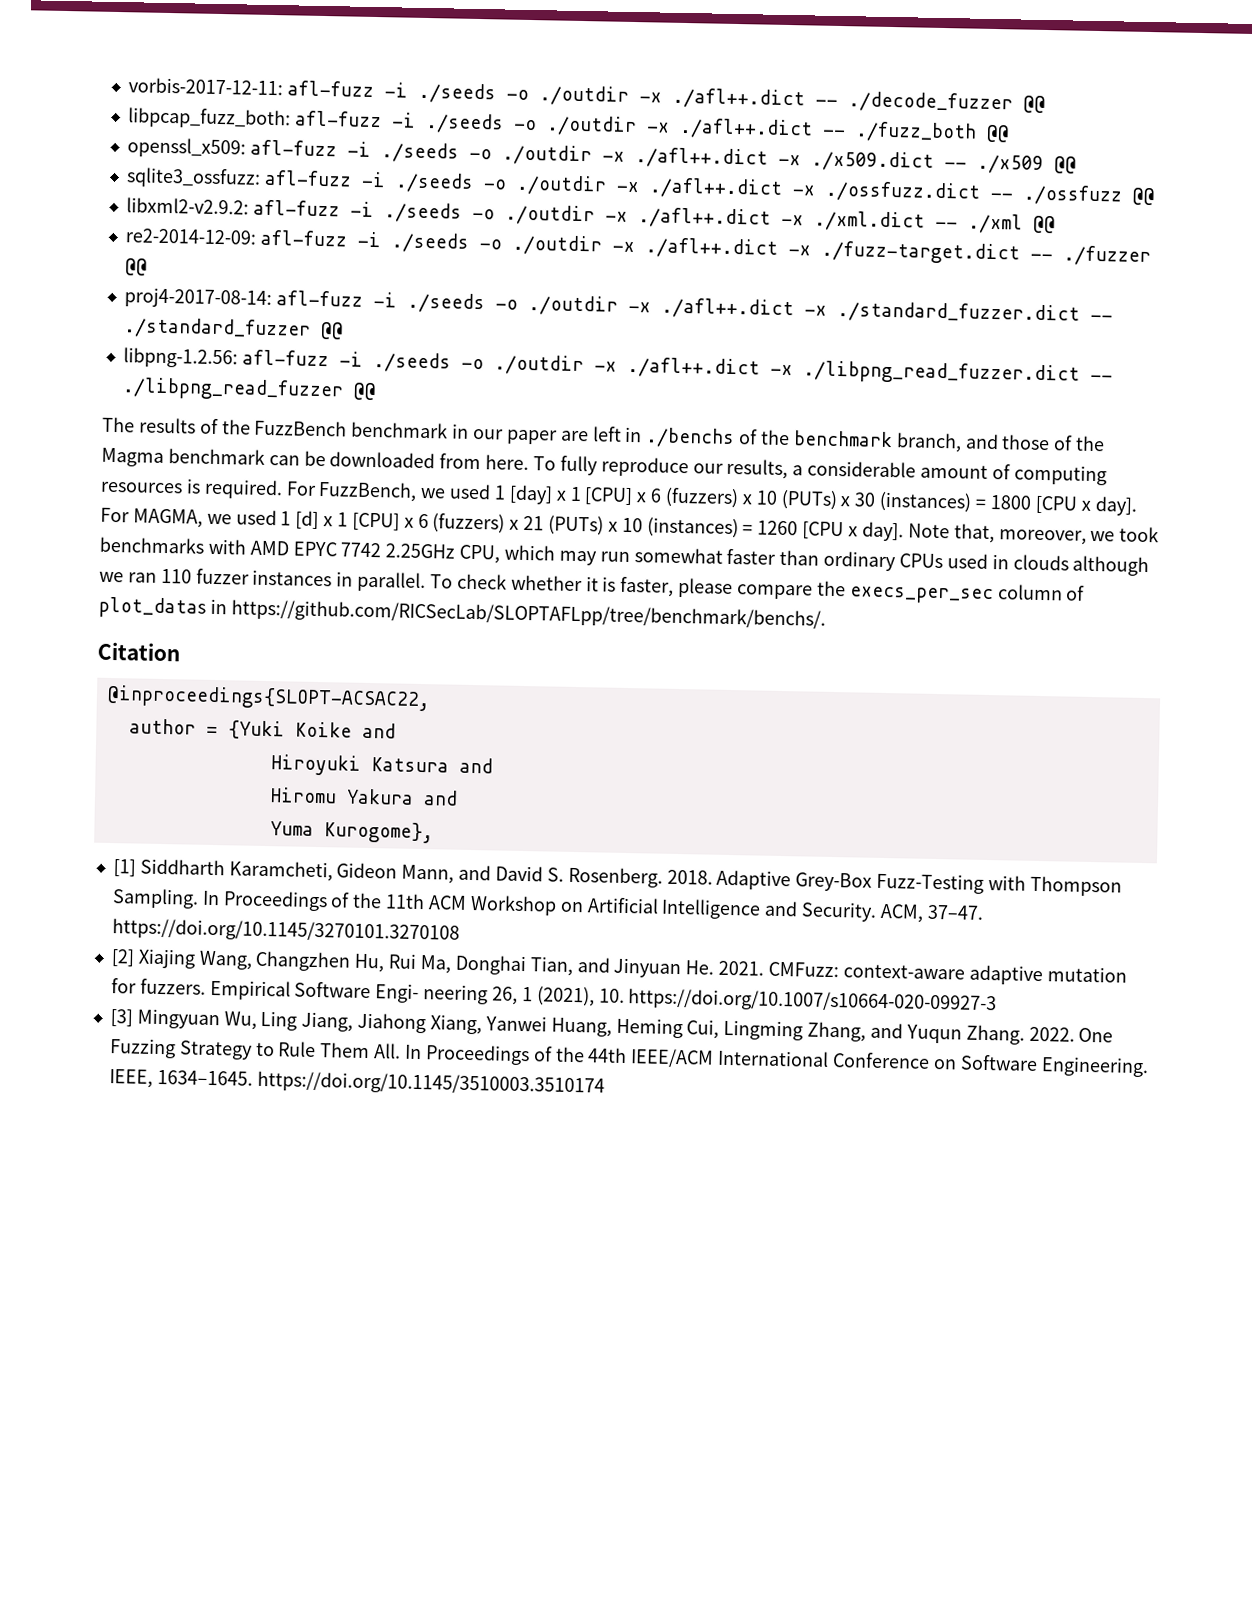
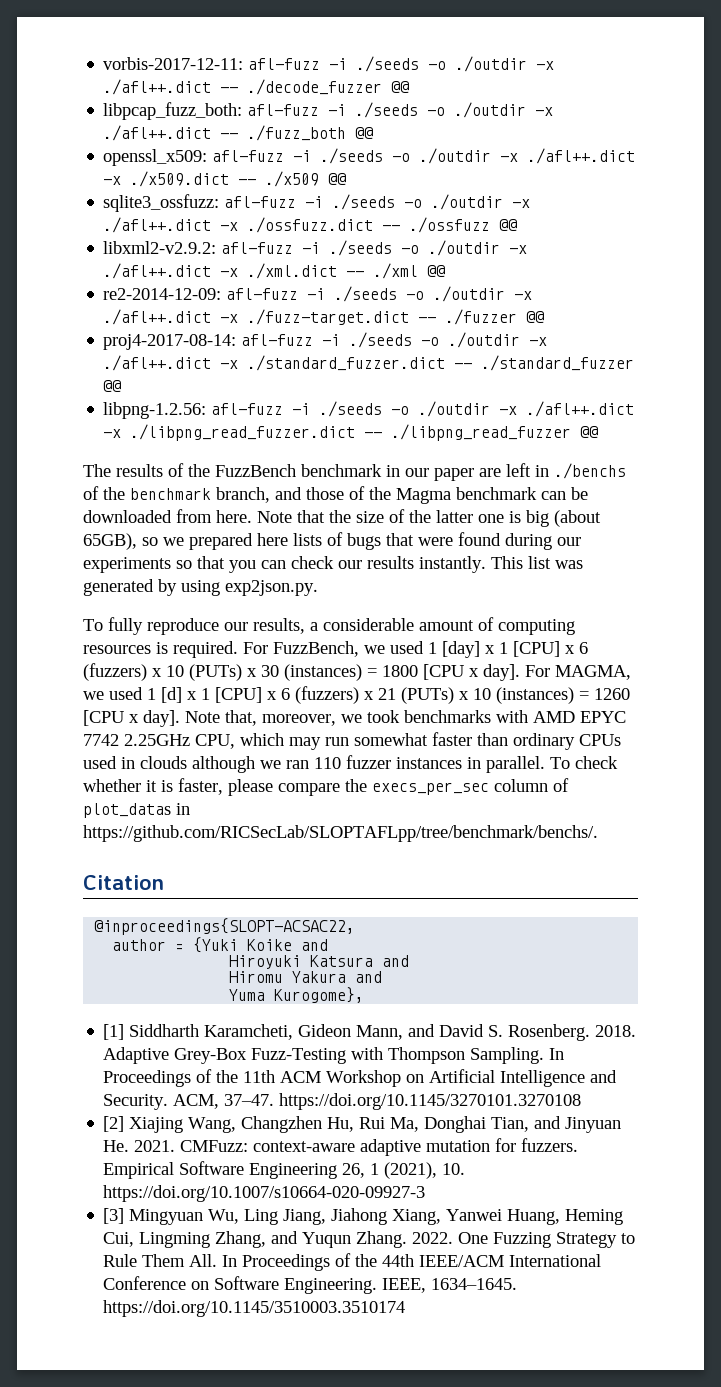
- The results of the FuzzBench benchmark in our paper are left in ./benchs of the benchmark branch, and those of the Magma benchmark can be downloaded from here. To fully reproduce our results, a considerable amount of computing resources is required.
+ The results of the FuzzBench benchmark in our paper are left in ./benchs of the benchmark branch, and those of the Magma benchmark can be downloaded from here. Note that the size of the latter one is big (about 65GB), so we prepared here lists of bugs that were found during our experiments so that you can check our results instantly. This list was generated by using exp2json.py.
+ To fully reproduce our results, a considerable amount of computing resources is required.
- Empirical Software Engi- neering 26, 1 (2021), 10. https://doi.org/10.1007/s10664-020-09927-3
+ Empirical Software Engineering 26, 1 (2021), 10. https://doi.org/10.1007/s10664-020-09927-3

